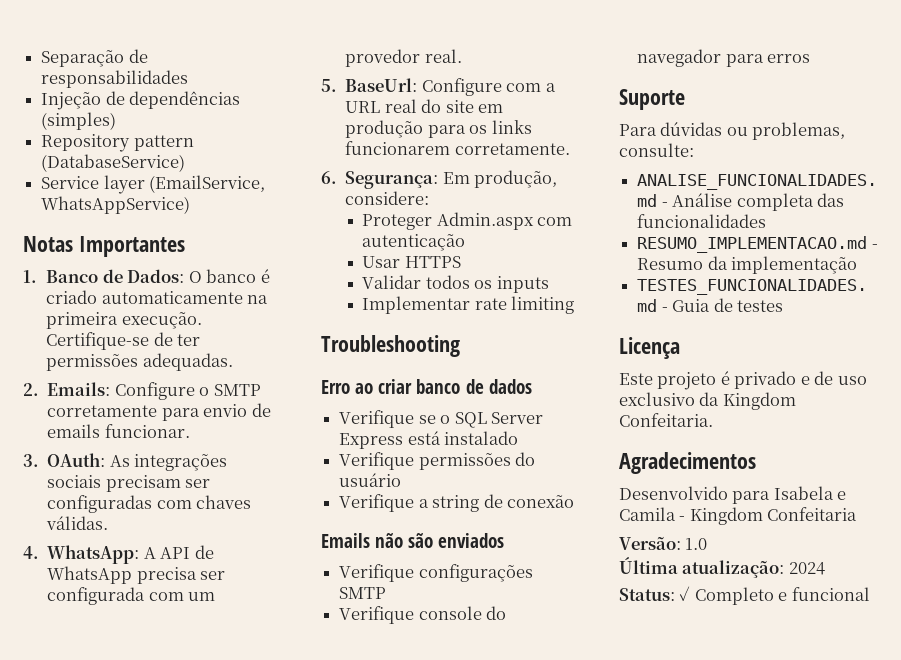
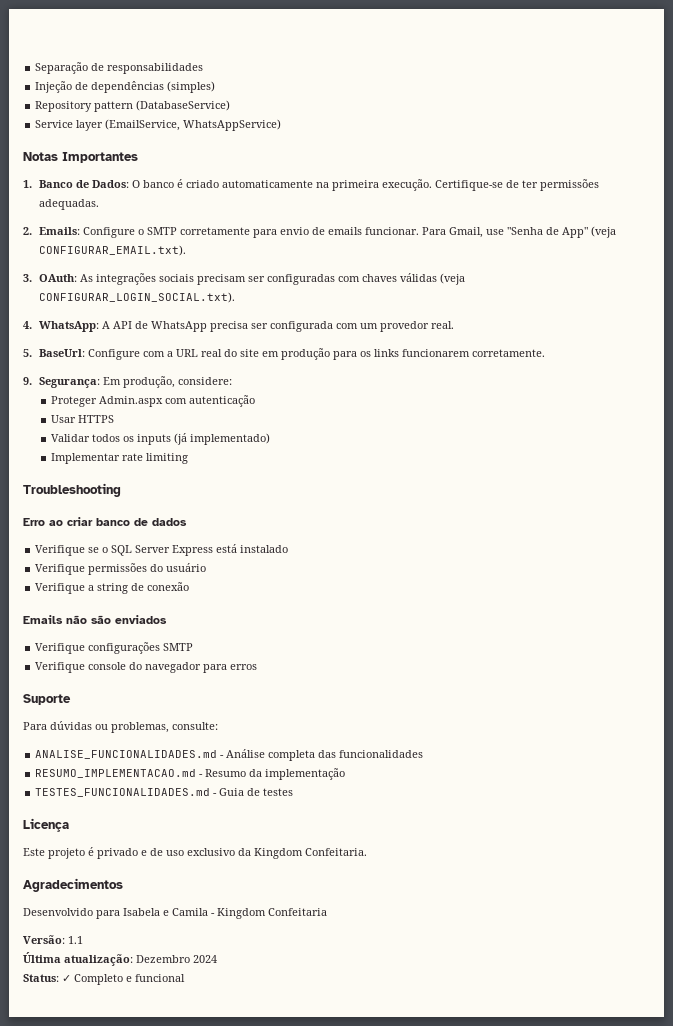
+ Para Gmail, use "Senha de App" (veja CONFIGURAR_EMAIL.txt).
- 3. OAuth: As integrações sociais precisam ser configuradas com chaves válidas.
+ 3. OAuth: As integrações sociais precisam ser configuradas com chaves válidas (veja CONFIGURAR_LOGIN_SOCIAL.txt).
- 6. Segurança: Em produção, considere:
+ 9. Segurança: Em produção, considere:
- Validar todos os inputs
+ Validar todos os inputs (já implementado)
- Versão: 1.0
+ Versão: 1.1
- Última atualização: 2024
+ Última atualização: Dezembro 2024

